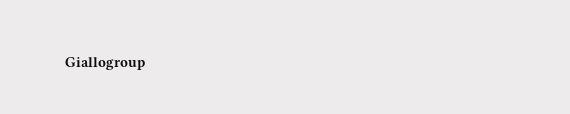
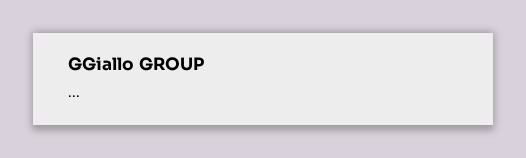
- Giallogroup
+ GGiallo GROUP
+ ...

